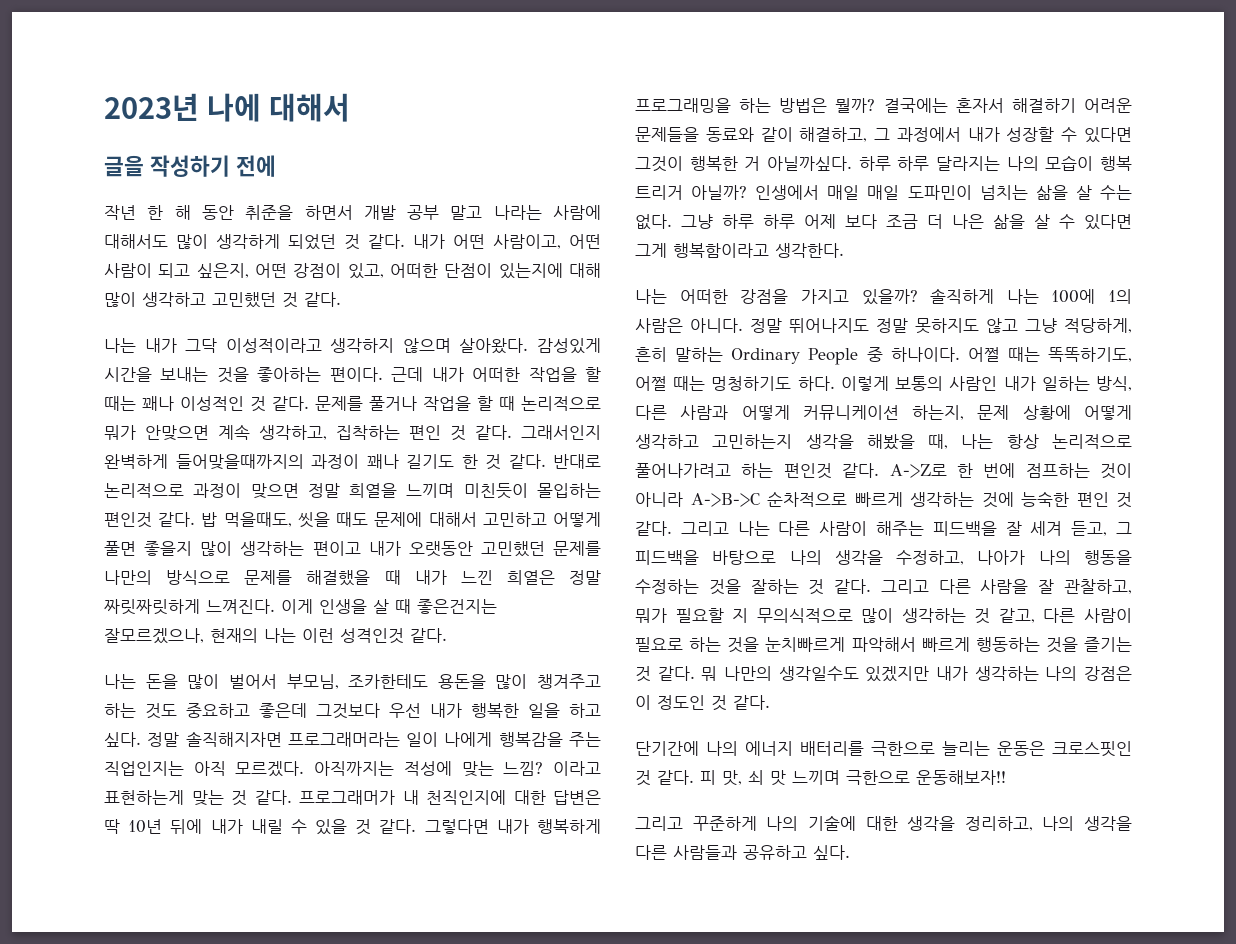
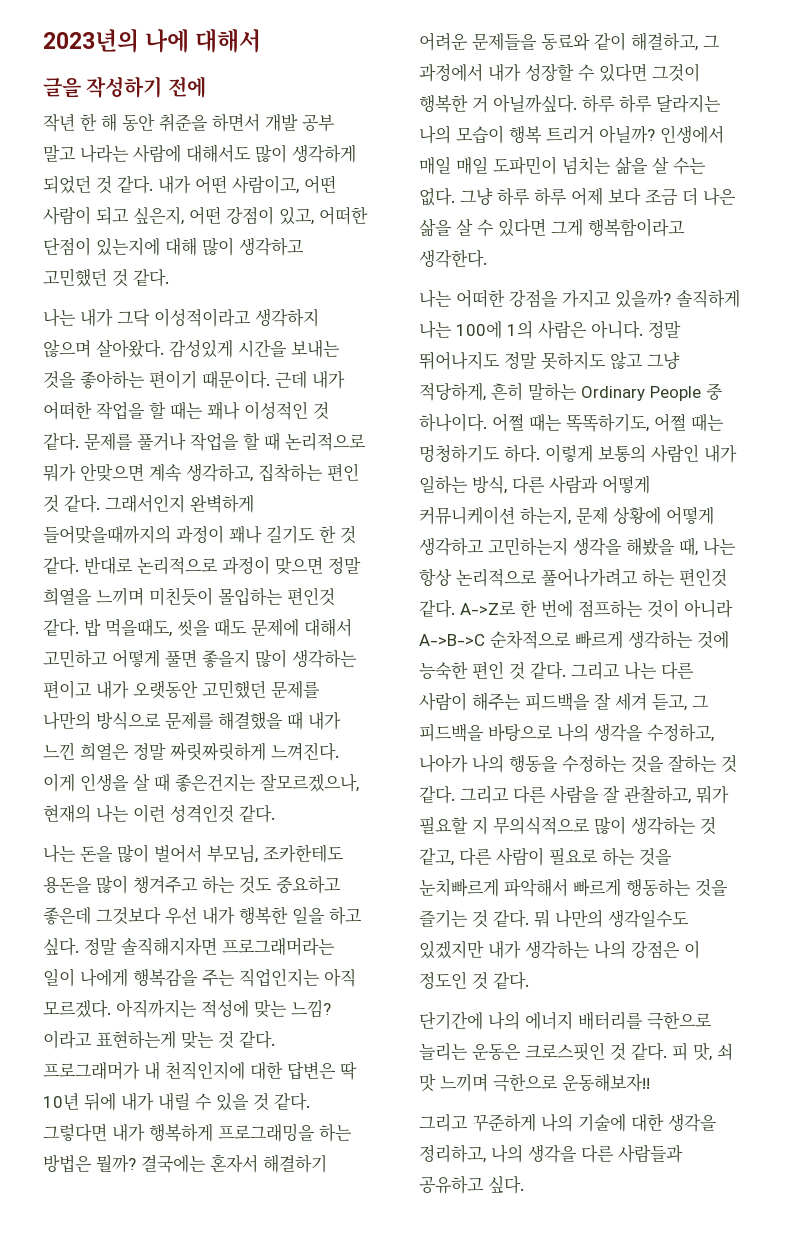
- 2023년 나에 대해서
+ 2023년의 나에 대해서
- 감성있게 시간을 보내는 것을 좋아하는 편이다.
+ 감성있게 시간을 보내는 것을 좋아하는 편이기 때문이다.

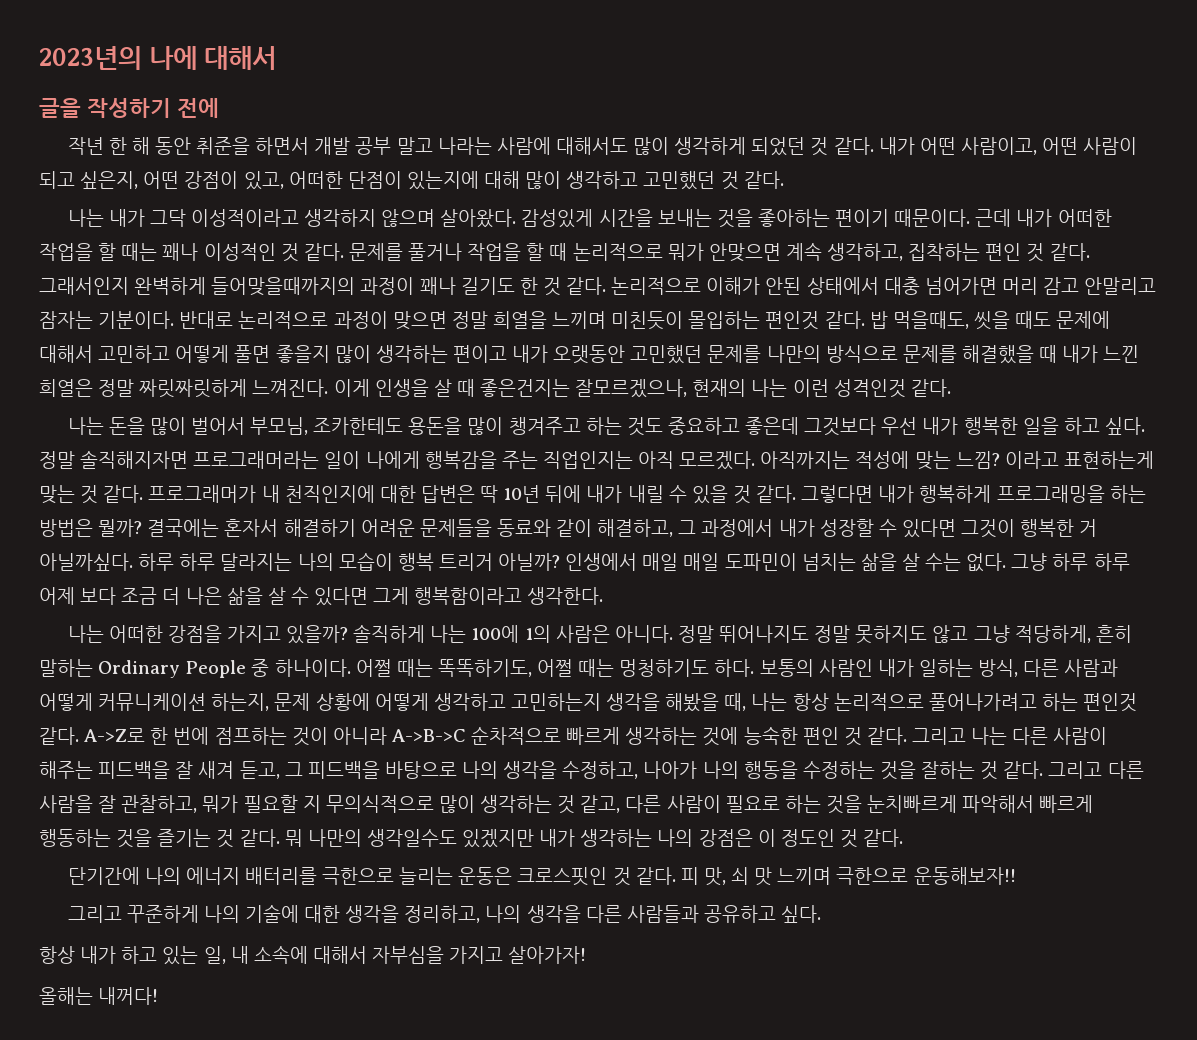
+ 논리적으로 이해가 안된 상태에서 대충 넘어가면 머리 감고 안말리고 잠자는 기분이다.
- 이렇게 보통의 사람인 내가 일하는 방식, 다른 사람과 어떻게 커뮤니케이션 하는지, 문제 상황에 어떻게 생각하고 고민하는지 생각을 해봤을 때, 나는 항상 논리적으로 풀어나가려고 하는 편인것 같다.
+ 보통의 사람인 내가 일하는 방식, 다른 사람과 어떻게 커뮤니케이션 하는지, 문제 상황에 어떻게 생각하고 고민하는지 생각을 해봤을 때, 나는 항상 논리적으로 풀어나가려고 하는 편인것 같다.
- 그리고 나는 다른 사람이 해주는 피드백을 잘 세겨 듣고, 그 피드백을 바탕으로 나의 생각을 수정하고, 나아가 나의 행동을 수정하는 것을 잘하는 것 같다.
+ 그리고 나는 다른 사람이 해주는 피드백을 잘 새겨 듣고, 그 피드백을 바탕으로 나의 생각을 수정하고, 나아가 나의 행동을 수정하는 것을 잘하는 것 같다.
+ 항상 내가 하고 있는 일, 내 소속에 대해서 자부심을 가지고 살아가자!
+ 올해는 내꺼다!

